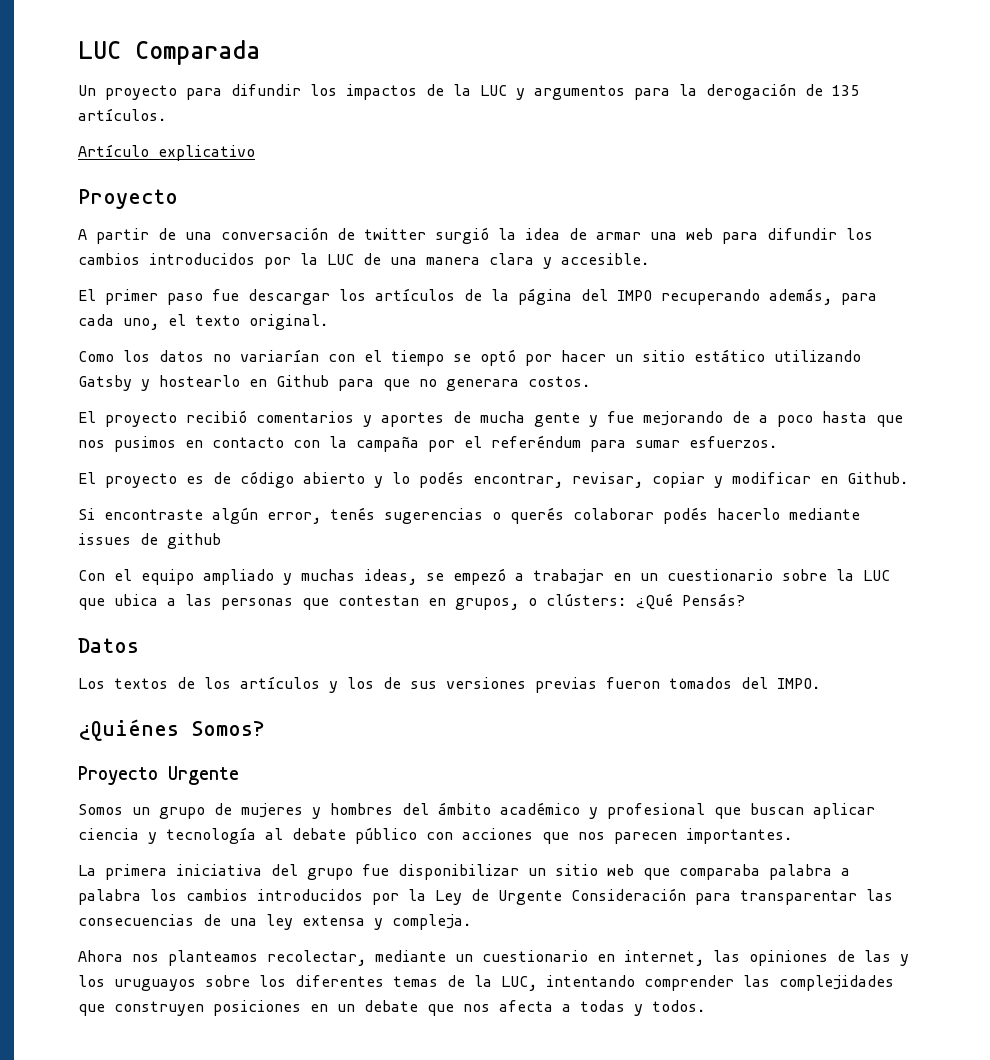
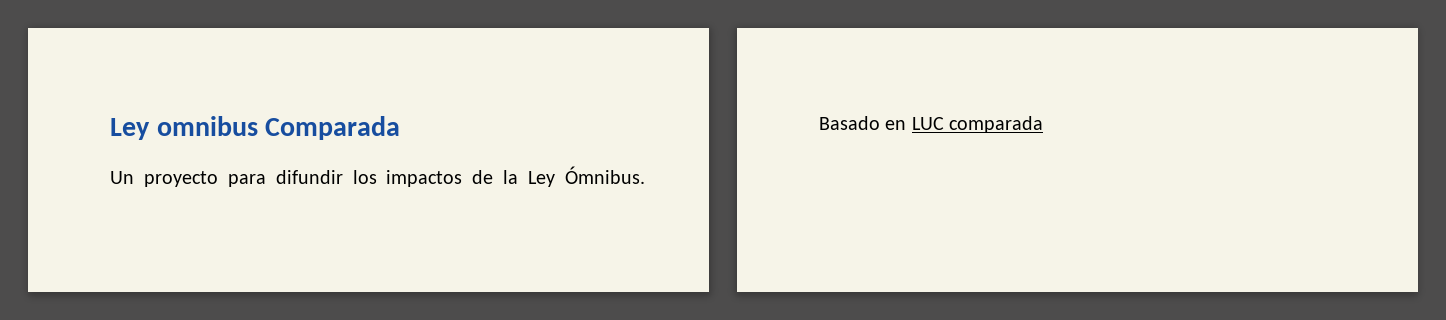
- LUC Comparada
+ Ley omnibus Comparada
- Un proyecto para difundir los impactos de la LUC y argumentos para la derogación de 135 artículos.
- Artículo explicativo
- Proyecto
- A partir de una conversación de twitter surgió la idea de armar una web para difundir los cambios introducidos por la LUC de una manera clara y accesible.
- El primer paso fue descargar los artículos de la página del IMPO recuperando además, para cada uno, el texto original.
- Como los datos no variarían con el tiempo se optó por hacer un sitio estático utilizando Gatsby y hostearlo en Github para que no generara costos.
- El proyecto recibió comentarios y aportes de mucha gente y fue mejorando de a poco hasta que nos pusimos en contacto con la campaña por el referéndum para sumar esfuerzos.
- El proyecto es de código abierto y lo podés encontrar, revisar, copiar y modificar en Github.
- Si encontraste algún error, tenés sugerencias o querés colaborar podés hacerlo mediante issues de github
- Con el equipo ampliado y muchas ideas, se empezó a trabajar en un cuestionario sobre la LUC que ubica a las personas que contestan en grupos, o clústers: ¿Qué Pensás?
- Datos
- Los textos de los artículos y los de sus versiones previas fueron tomados del IMPO.
- ¿Quiénes Somos?
- Proyecto Urgente
- Somos un grupo de mujeres y hombres del ámbito académico y profesional que buscan aplicar ciencia y tecnología al debate público con acciones que nos parecen importantes.
- La primera iniciativa del grupo fue disponibilizar un sitio web que comparaba palabra a palabra los cambios introducidos por la Ley de Urgente Consideración para transparentar las consecuencias de una ley extensa y compleja.
- Ahora nos planteamos recolectar, mediante un cuestionario en internet, las opiniones de las y los uruguayos sobre los diferentes temas de la LUC, intentando comprender las complejidades que construyen posiciones en un debate que nos afecta a todas y todos.
+ Un proyecto para difundir los impactos de la Ley Ómnibus. Basado en LUC comparada

